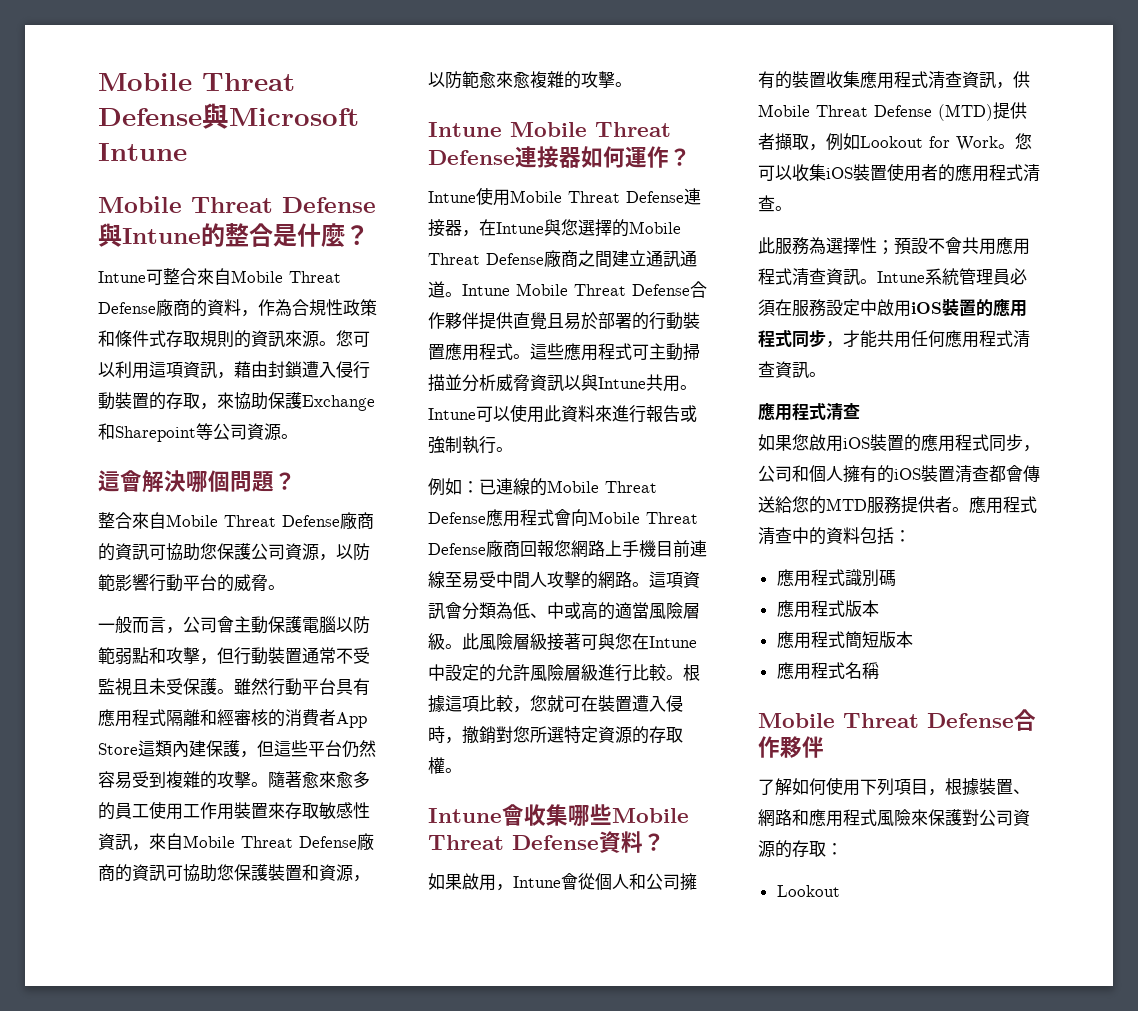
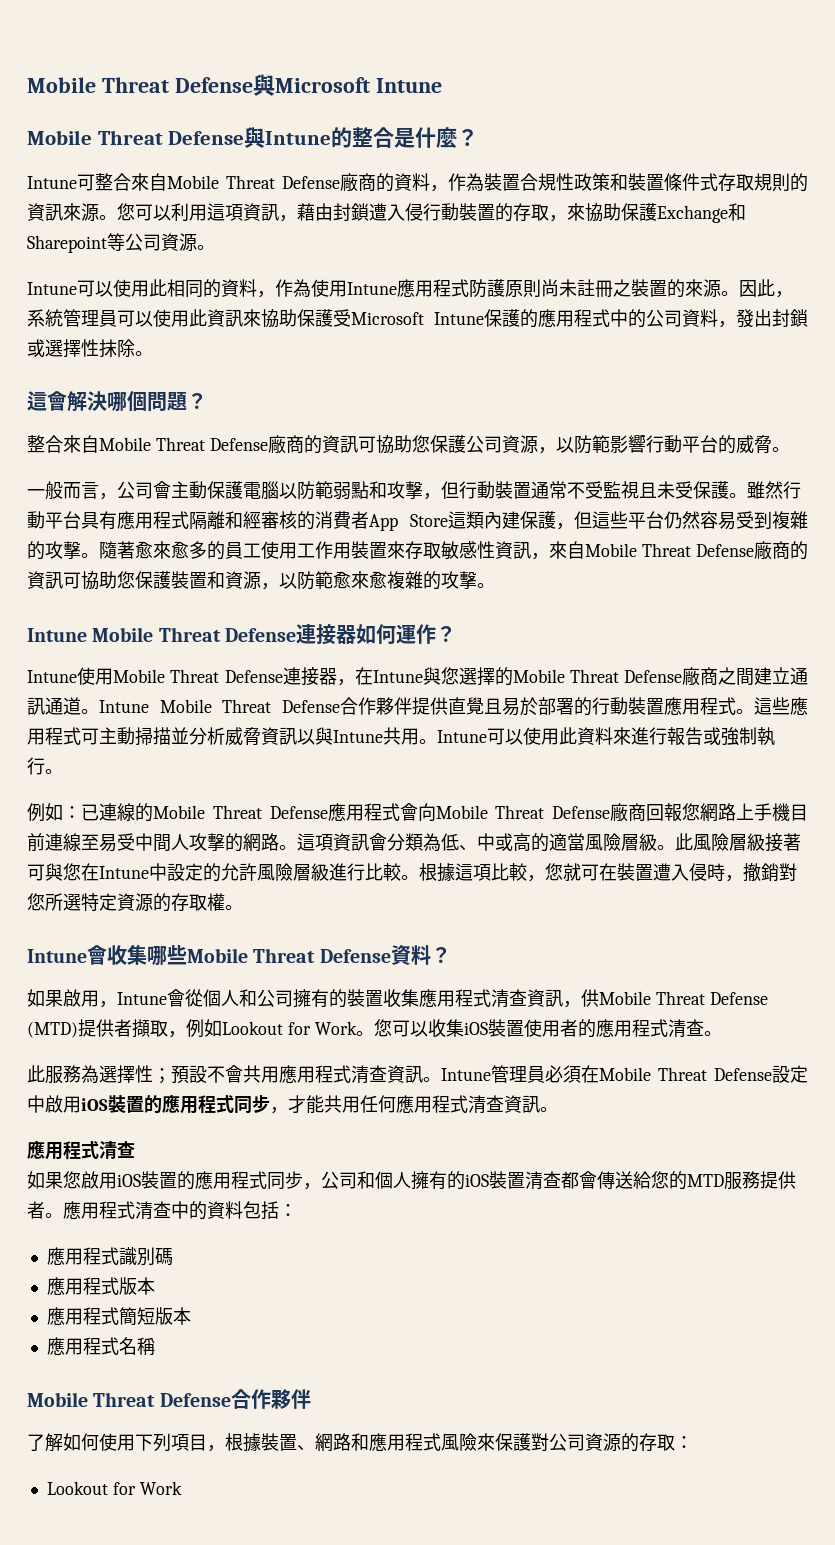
- Intune可整合來自Mobile Threat Defense廠商的資料，作為合規性政策和條件式存取規則的資訊來源。
+ Intune可整合來自Mobile Threat Defense廠商的資料，作為裝置合規性政策和裝置條件式存取規則的資訊來源。
+ Intune可以使用此相同的資料，作為使用Intune應用程式防護原則尚未註冊之裝置的來源。因此，系統管理員可以使用此資訊來協助保護受Microsoft Intune保護的應用程式中的公司資料，發出封鎖或選擇性抹除。
- Intune系統管理員必須在服務設定中啟用iOS裝置的應用程式同步，才能共用任何應用程式清查資訊。
+ Intune管理員必須在Mobile Threat Defense設定中啟用iOS裝置的應用程式同步，才能共用任何應用程式清查資訊。
  了解如何使用下列項目，根據裝置、網路和應用程式風險來保護對公司資源的存取：
- Lookout
+ Lookout for Work

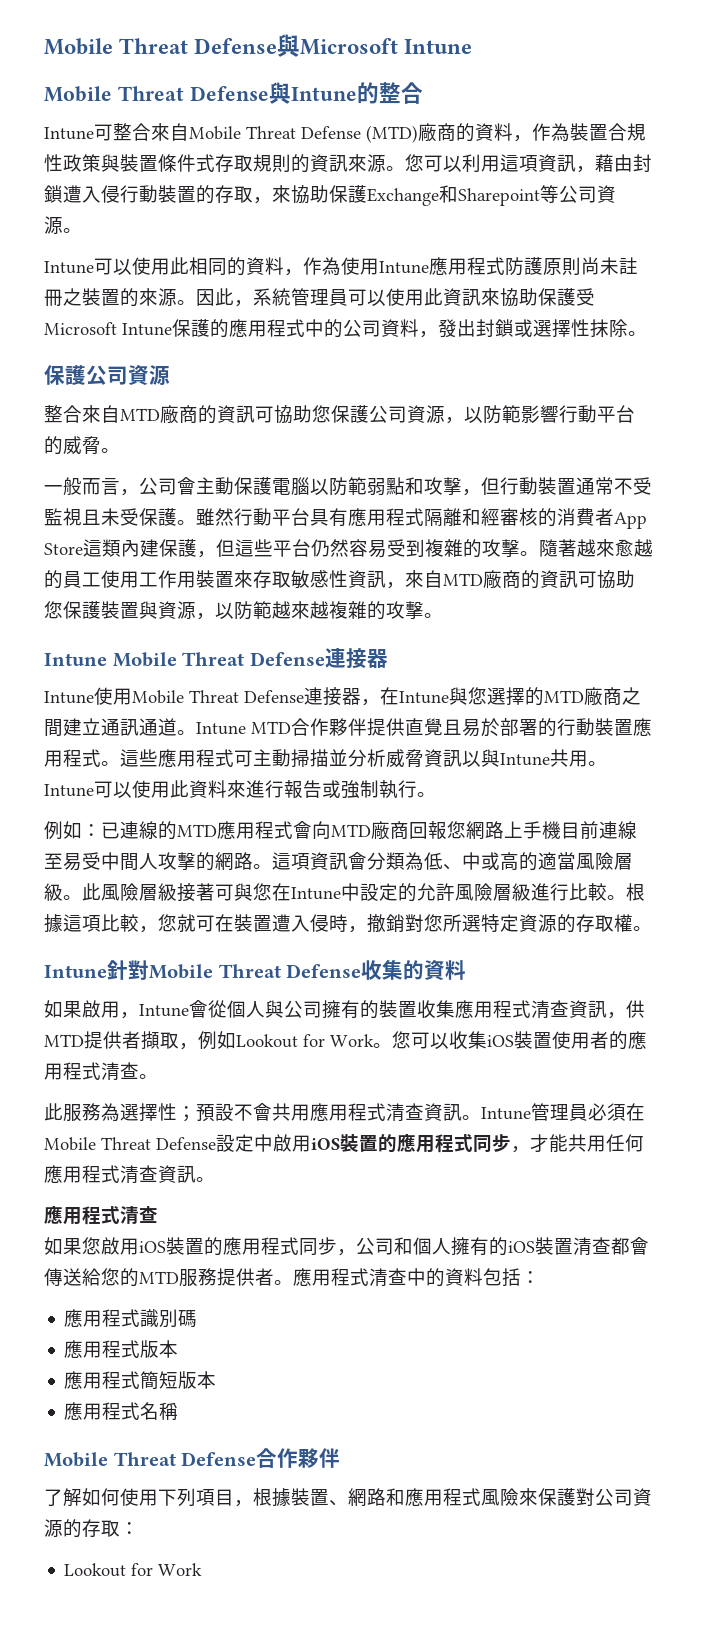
- Mobile Threat Defense與Intune的整合是什麼？
+ Mobile Threat Defense與Intune的整合
- Intune可整合來自Mobile Threat Defense廠商的資料，作為裝置合規性政策和裝置條件式存取規則的資訊來源。
+ Intune可整合來自Mobile Threat Defense (MTD)廠商的資料，作為裝置合規性政策與裝置條件式存取規則的資訊來源。
  因此，系統管理員可以使用此資訊來協助保護受Microsoft Intune保護的應用程式中的公司資料，發出封鎖或選擇性抹除。
- 這會解決哪個問題？
- 整合來自Mobile Threat Defense廠商的資訊可協助您保護公司資源，以防範影響行動平台的威脅。
+ 保護公司資源
+ 整合來自MTD廠商的資訊可協助您保護公司資源，以防範影響行動平台的威脅。
- 隨著愈來愈多的員工使用工作用裝置來存取敏感性資訊，來自Mobile Threat Defense廠商的資訊可協助您保護裝置和資源，以防範愈來愈複雜的攻擊。
+ 隨著越來愈越的員工使用工作用裝置來存取敏感性資訊，來自MTD廠商的資訊可協助您保護裝置與資源，以防範越來越複雜的攻擊。
- Intune Mobile Threat Defense連接器如何運作？
+ Intune Mobile Threat Defense連接器
- Intune使用Mobile Threat Defense連接器，在Intune與您選擇的Mobile Threat Defense廠商之間建立通訊通道。
+ Intune使用Mobile Threat Defense連接器，在Intune與您選擇的MTD廠商之間建立通訊通道。
- Intune Mobile Threat Defense合作夥伴提供直覺且易於部署的行動裝置應用程式。
+ Intune MTD合作夥伴提供直覺且易於部署的行動裝置應用程式。
- 例如：已連線的Mobile Threat Defense應用程式會向Mobile Threat Defense廠商回報您網路上手機目前連線至易受中間人攻擊的網路。
+ 例如：已連線的MTD應用程式會向MTD廠商回報您網路上手機目前連線至易受中間人攻擊的網路。
- Intune會收集哪些Mobile Threat Defense資料？
+ Intune針對Mobile Threat Defense收集的資料
- 如果啟用，Intune會從個人和公司擁有的裝置收集應用程式清查資訊，供Mobile Threat Defense (MTD)提供者擷取，例如Lookout for Work。
+ 如果啟用，Intune會從個人與公司擁有的裝置收集應用程式清查資訊，供MTD提供者擷取，例如Lookout for Work。

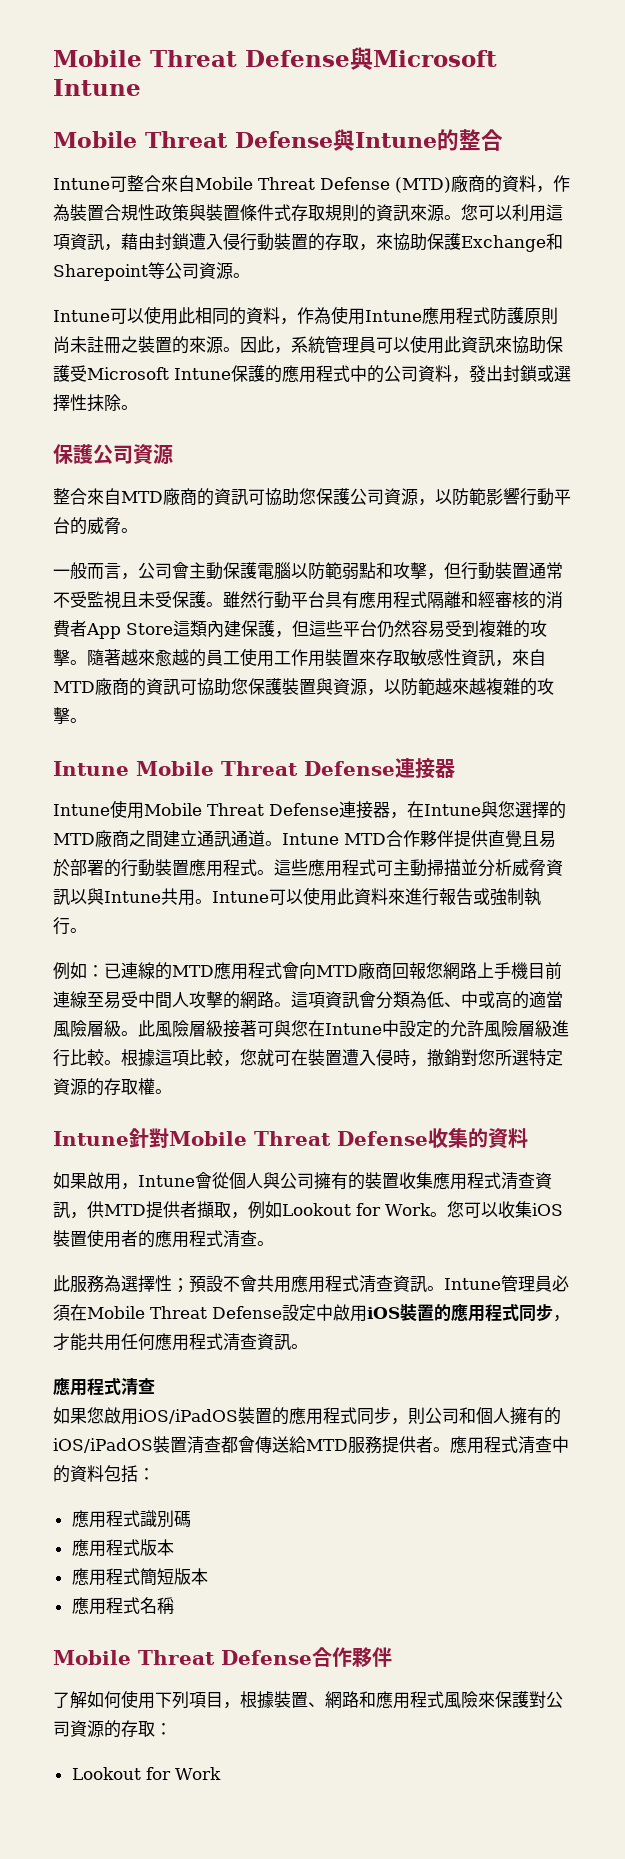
- 如果您啟用iOS裝置的應用程式同步，公司和個人擁有的iOS裝置清查都會傳送給您的MTD服務提供者。
+ 如果您啟用iOS/iPadOS裝置的應用程式同步，則公司和個人擁有的iOS/iPadOS裝置清查都會傳送給MTD服務提供者。

